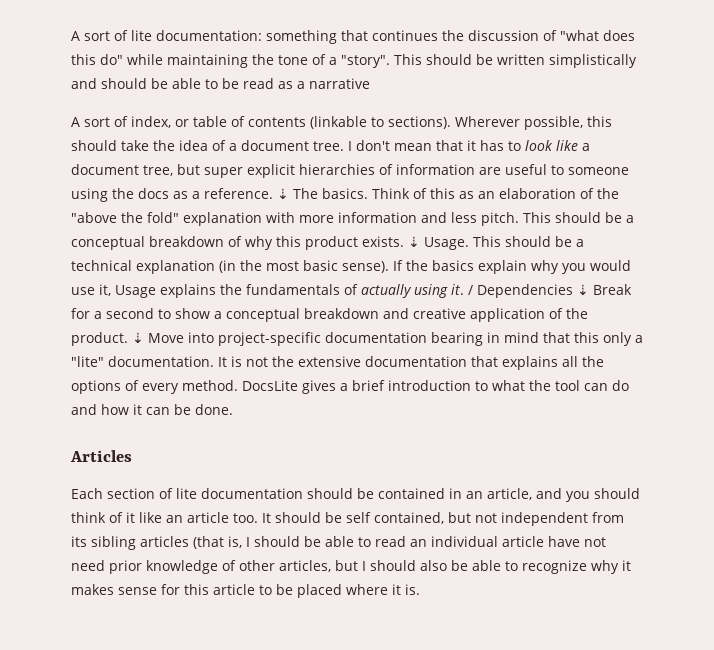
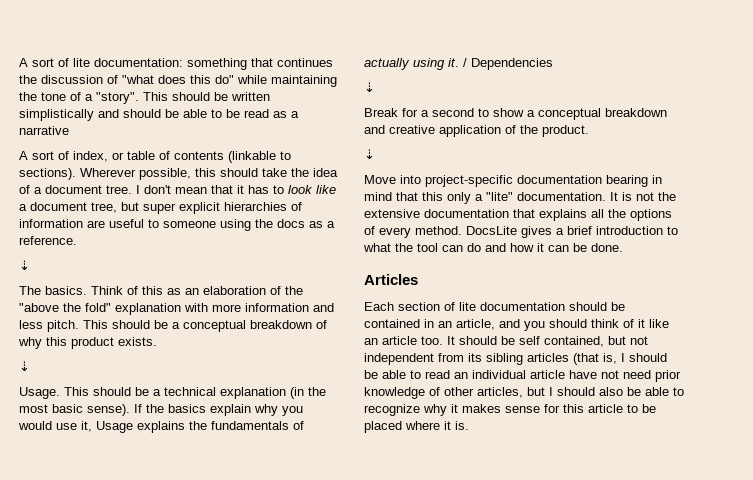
- I don't mean that it has to look like a document tree, but super explicit hierarchies of information are useful to someone using the docs as a reference. ⇣ The basics.
+ I don't mean that it has to look like a document tree, but super explicit hierarchies of information are useful to someone using the docs as a reference.
+ ⇣
+ The basics.
- This should be a conceptual breakdown of why this product exists. ⇣ Usage.
+ This should be a conceptual breakdown of why this product exists.
+ ⇣
+ Usage.
- / Dependencies ⇣ Break for a second to show a conceptual breakdown and creative application of the product. ⇣ Move into project-specific documentation bearing in mind that this only a "lite" documentation.
+ / Dependencies
+ ⇣
+ Break for a second to show a conceptual breakdown and creative application of the product.
+ ⇣
+ Move into project-specific documentation bearing in mind that this only a "lite" documentation.

